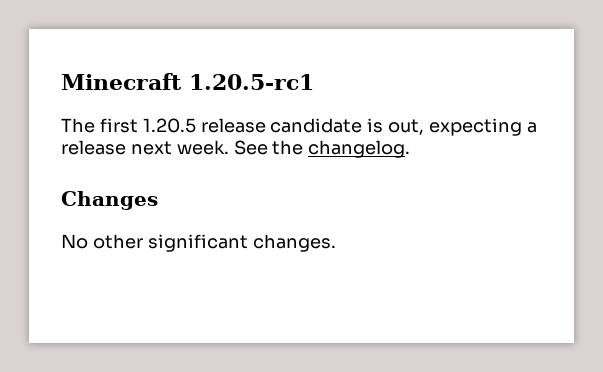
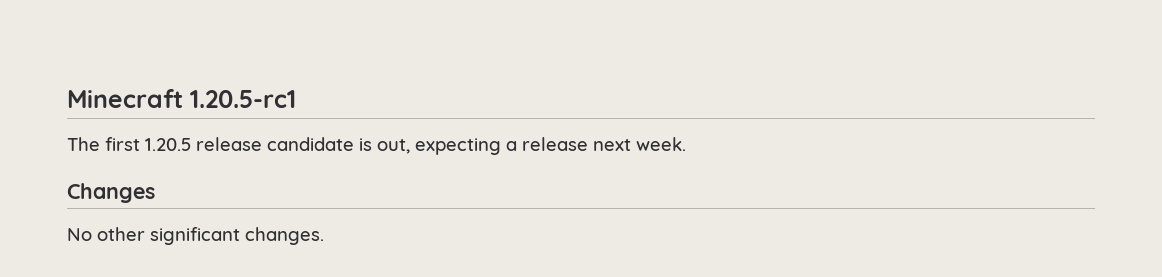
- See the changelog.

